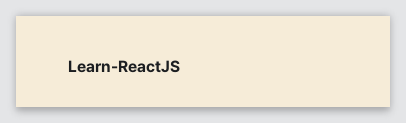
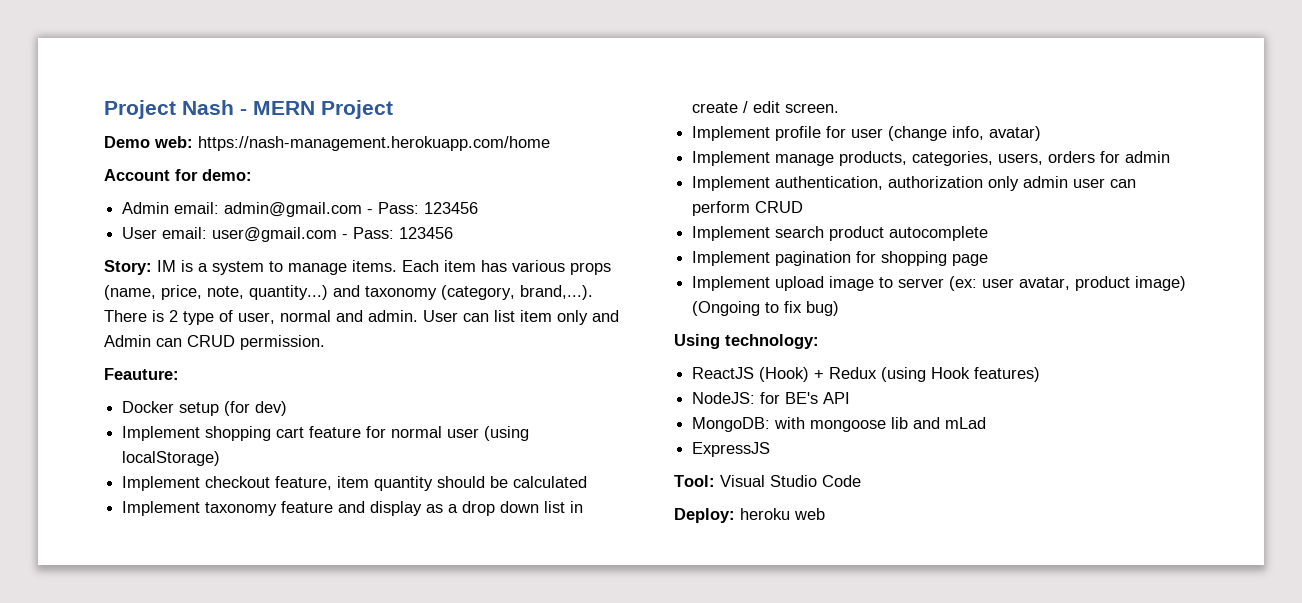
- Learn-ReactJS
+ Project Nash - MERN Project
+ Demo web: https://nash-management.herokuapp.com/home
+ Account for demo:
+ Admin email: admin@gmail.com - Pass: 123456
+ User email: user@gmail.com - Pass: 123456
+ Story: IM is a system to manage items. Each item has various props (name, price, note, quantity...) and taxonomy (category, brand,...). There is 2 type of user, normal and admin. User can list item only and Admin can CRUD permission.
+ Feauture:
+ Docker setup (for dev)
+ Implement shopping cart feature for normal user (using localStorage)
+ Implement checkout feature, item quantity should be calculated
+ Implement taxonomy feature and display as a drop down list in create / edit screen.
+ Implement profile for user (change info, avatar)
+ Implement manage products, categories, users, orders for admin
+ Implement authentication, authorization only admin user can perform CRUD
+ Implement search product autocomplete
+ Implement pagination for shopping page
+ Implement upload image to server (ex: user avatar, product image) (Ongoing to fix bug)
+ Using technology:
+ ReactJS (Hook) + Redux (using Hook features)
+ NodeJS: for BE's API
+ MongoDB: with mongoose lib and mLad
+ ExpressJS
+ Tool: Visual Studio Code
+ Deploy: heroku web

